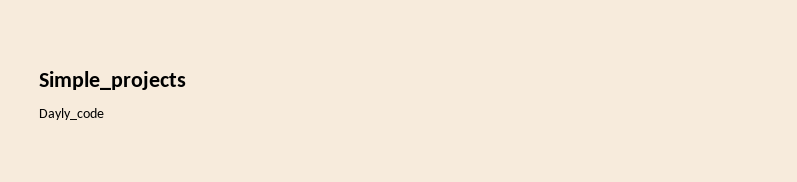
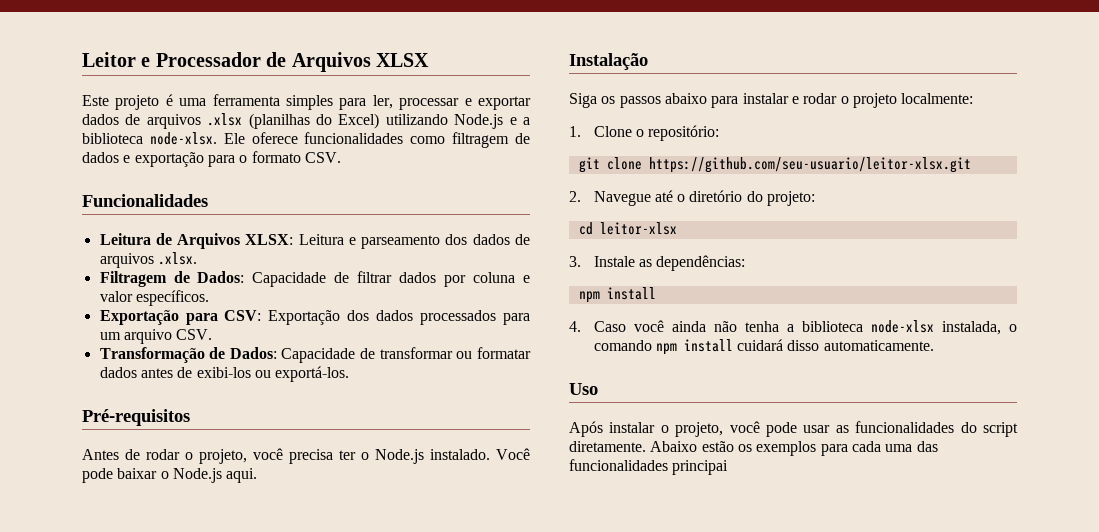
- Simple_projects
- Dayly_code
+ Leitor e Processador de Arquivos XLSX
+ Este projeto é uma ferramenta simples para ler, processar e exportar dados de arquivos .xlsx (planilhas do Excel) utilizando Node.js e a biblioteca node-xlsx. Ele oferece funcionalidades como filtragem de dados e exportação para o formato CSV.
+ Funcionalidades
+ Leitura de Arquivos XLSX: Leitura e parseamento dos dados de arquivos .xlsx.
+ Filtragem de Dados: Capacidade de filtrar dados por coluna e valor específicos.
+ Exportação para CSV: Exportação dos dados processados para um arquivo CSV.
+ Transformação de Dados: Capacidade de transformar ou formatar dados antes de exibi-los ou exportá-los.
+ Pré-requisitos
+ Antes de rodar o projeto, você precisa ter o Node.js instalado. Você pode baixar o Node.js aqui.
+ Instalação
+ Siga os passos abaixo para instalar e rodar o projeto localmente:
+ 1. Clone o repositório:
+ git clone https://github.com/seu-usuario/leitor-xlsx.git
+ 2. Navegue até o diretório do projeto:
+ cd leitor-xlsx
+ 3. Instale as dependências:
+ npm install
+ 4. Caso você ainda não tenha a biblioteca node-xlsx instalada, o comando npm install cuidará disso automaticamente.
+ Uso
+ Após instalar o projeto, você pode usar as funcionalidades do script diretamente. Abaixo estão os exemplos para cada uma das funcionalidades principai

